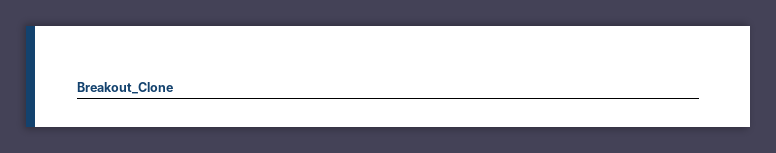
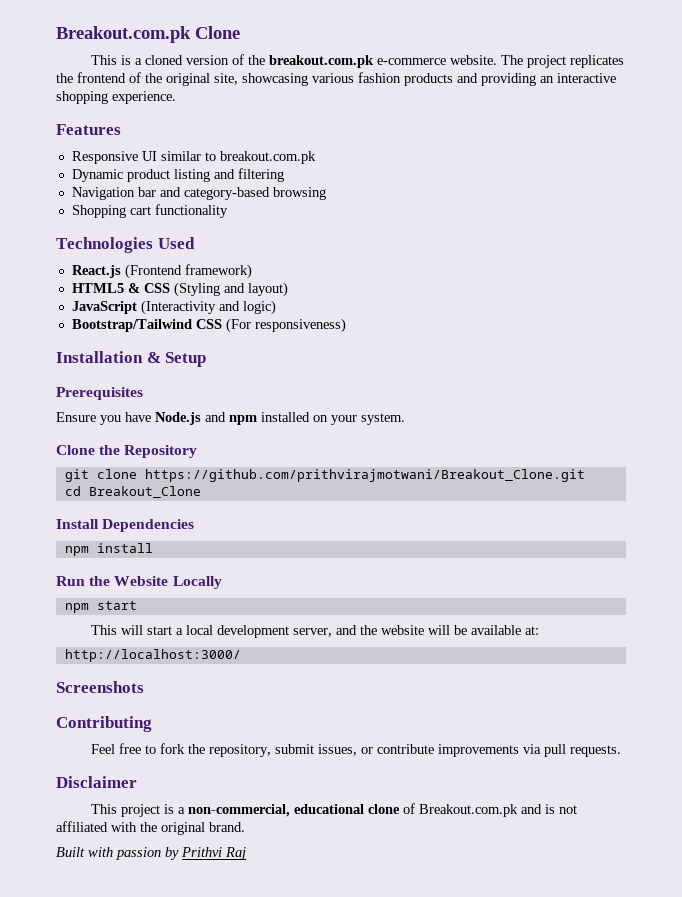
- Breakout_Clone
+ Breakout.com.pk Clone
+ This is a cloned version of the breakout.com.pk e-commerce website. The project replicates the frontend of the original site, showcasing various fashion products and providing an interactive shopping experience.
+ Features
+ Responsive UI similar to breakout.com.pk
+ Dynamic product listing and filtering
+ Navigation bar and category-based browsing
+ Shopping cart functionality
+ Technologies Used
+ React.js (Frontend framework)
+ HTML5 & CSS (Styling and layout)
+ JavaScript (Interactivity and logic)
+ Bootstrap/Tailwind CSS (For responsiveness)
+ Installation & Setup
+ Prerequisites
+ Ensure you have Node.js and npm installed on your system.
+ Clone the Repository
+ git clone https://github.com/prithvirajmotwani/Breakout_Clone.git
+ cd Breakout_Clone
+ Install Dependencies
+ npm install
+ Run the Website Locally
+ npm start
+ This will start a local development server, and the website will be available at:
+ http://localhost:3000/
+ Screenshots
+ Contributing
+ Feel free to fork the repository, submit issues, or contribute improvements via pull requests.
+ Disclaimer
+ This project is a non-commercial, educational clone of Breakout.com.pk and is not affiliated with the original brand.
+ Built with passion by Prithvi Raj

